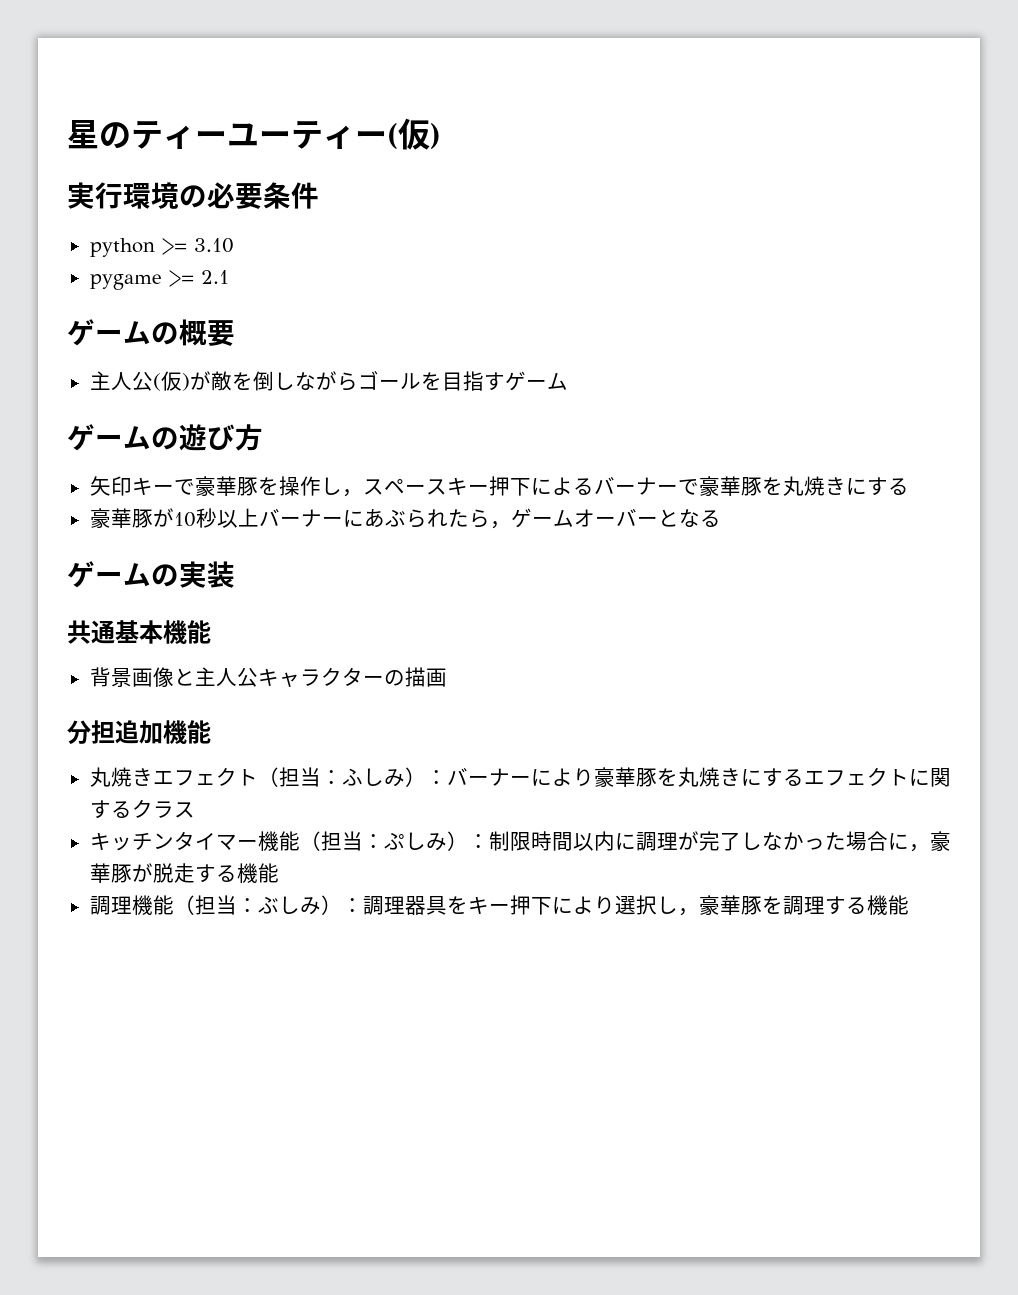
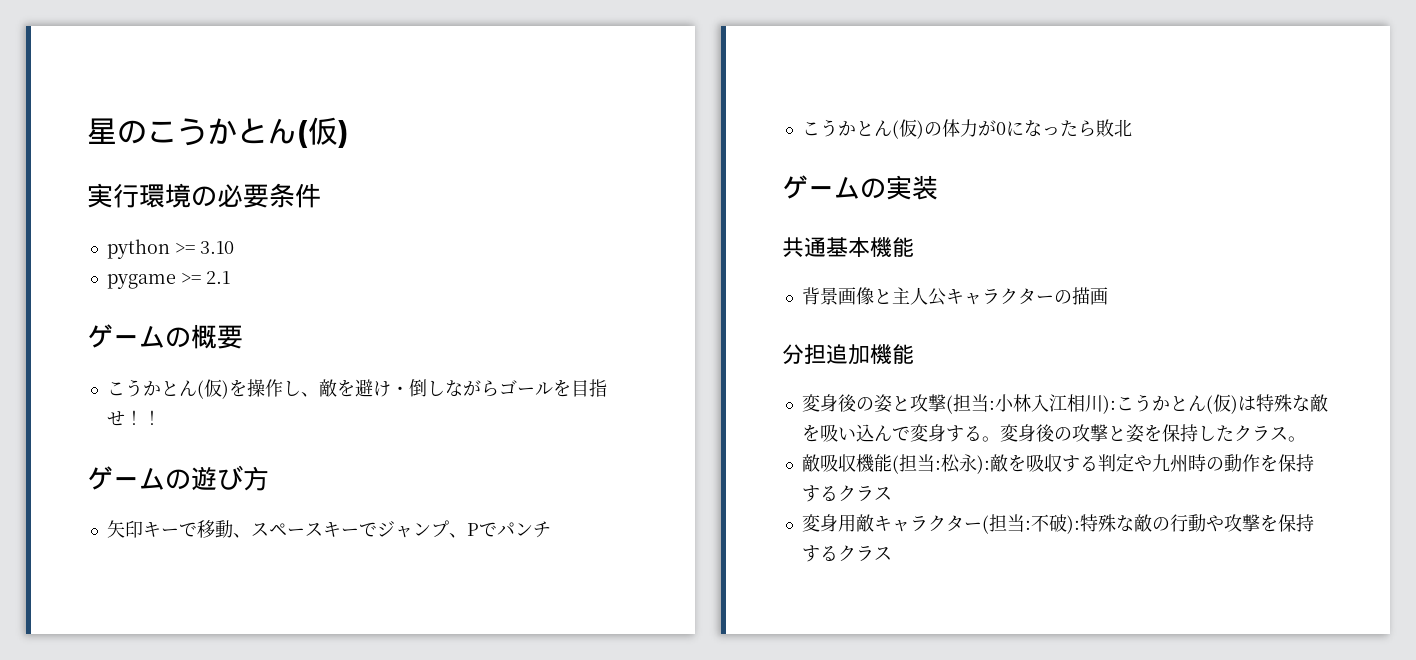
- 星のティーユーティー(仮)
+ 星のこうかとん(仮)
- 主人公(仮)が敵を倒しながらゴールを目指すゲーム
+ こうかとん(仮)を操作し、敵を避け・倒しながらゴールを目指せ！！
- 矢印キーで豪華豚を操作し，スペースキー押下によるバーナーで豪華豚を丸焼きにする
- 豪華豚が10秒以上バーナーにあぶられたら，ゲームオーバーとなる
+ 矢印キーで移動、スペースキーでジャンプ、Pでパンチ
+ こうかとん(仮)の体力が0になったら敗北
- 丸焼きエフェクト（担当：ふしみ）：バーナーにより豪華豚を丸焼きにするエフェクトに関するクラス
- キッチンタイマー機能（担当：ぷしみ）：制限時間以内に調理が完了しなかった場合に，豪華豚が脱走する機能
- 調理機能（担当：ぶしみ）：調理器具をキー押下により選択し，豪華豚を調理する機能
+ 変身後の姿と攻撃(担当:小林入江相川):こうかとん(仮)は特殊な敵を吸い込んで変身する。変身後の攻撃と姿を保持したクラス。
+ 敵吸収機能(担当:松永):敵を吸収する判定や九州時の動作を保持するクラス
+ 変身用敵キャラクター(担当:不破):特殊な敵の行動や攻撃を保持するクラス

